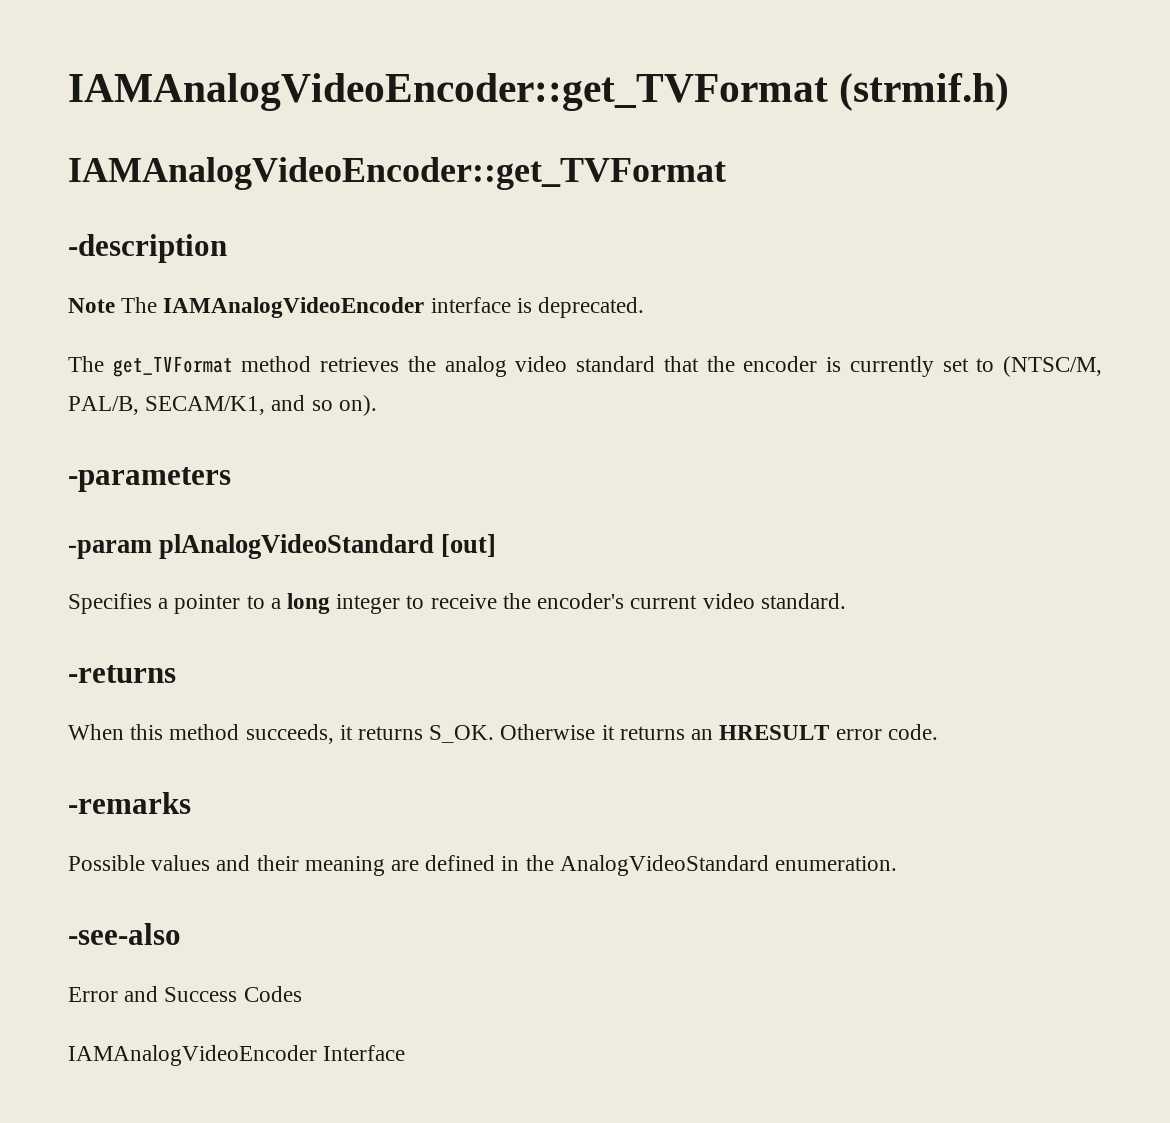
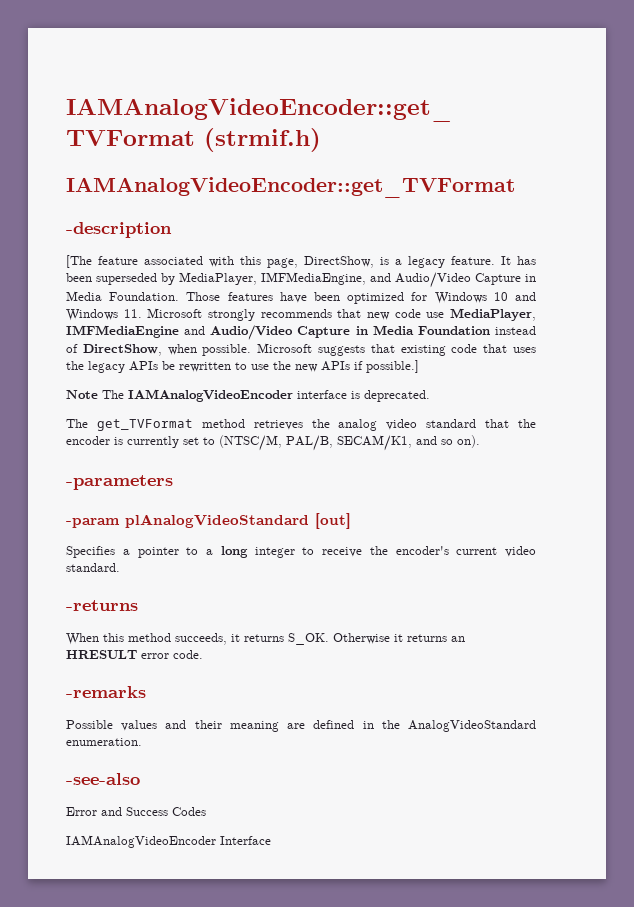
+ [The feature associated with this page, DirectShow, is a legacy feature. It has been superseded by MediaPlayer, IMFMediaEngine, and Audio/Video Capture in Media Foundation. Those features have been optimized for Windows 10 and Windows 11. Microsoft strongly recommends that new code use MediaPlayer, IMFMediaEngine and Audio/Video Capture in Media Foundation instead of DirectShow, when possible. Microsoft suggests that existing code that uses the legacy APIs be rewritten to use the new APIs if possible.]

